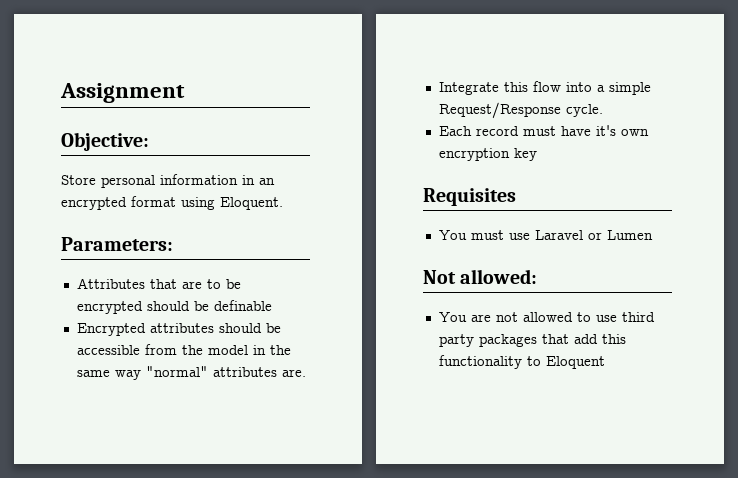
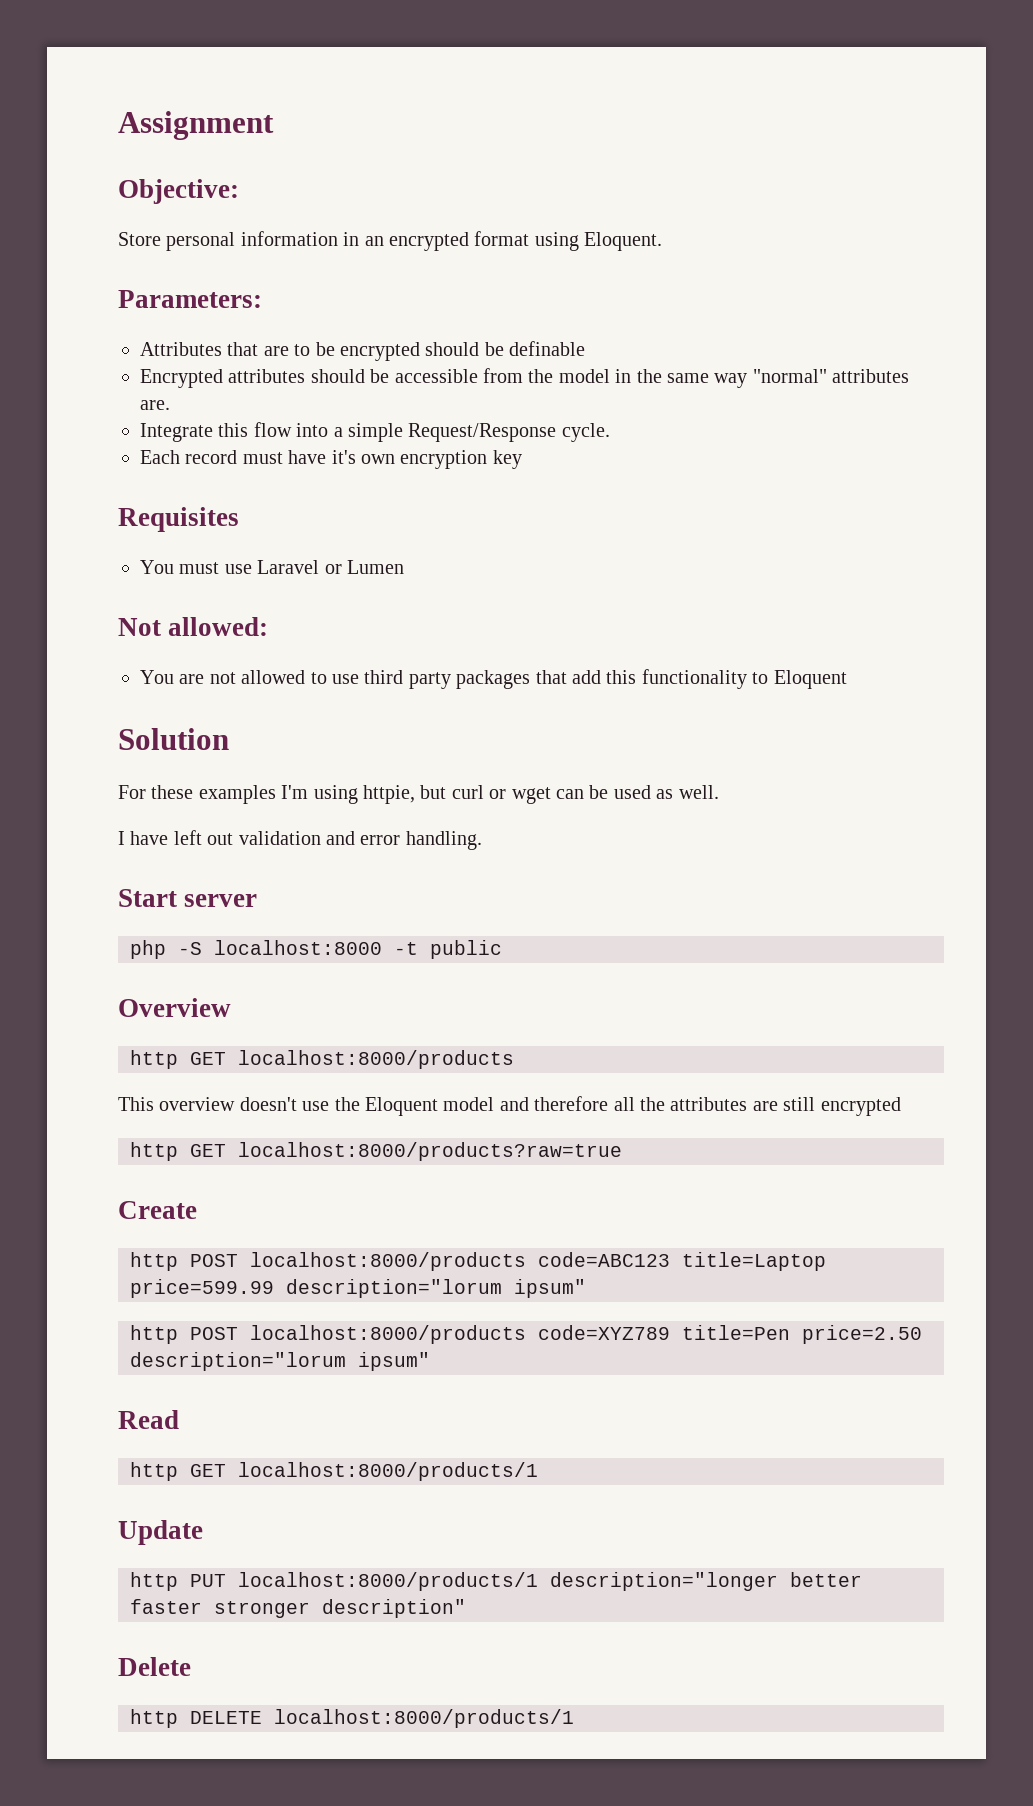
+ Solution
+ For these examples I'm using httpie, but curl or wget can be used as well.
+ I have left out validation and error handling.
+ Start server
+ php -S localhost:8000 -t public
+ Overview
+ http GET localhost:8000/products
+ This overview doesn't use the Eloquent model and therefore all the attributes are still encrypted
+ http GET localhost:8000/products?raw=true
+ Create
+ http POST localhost:8000/products code=ABC123 title=Laptop price=599.99 description="lorum ipsum"
+ http POST localhost:8000/products code=XYZ789 title=Pen price=2.50 description="lorum ipsum"
+ Read
+ http GET localhost:8000/products/1
+ Update
+ http PUT localhost:8000/products/1 description="longer better faster stronger description"
+ Delete
+ http DELETE localhost:8000/products/1

